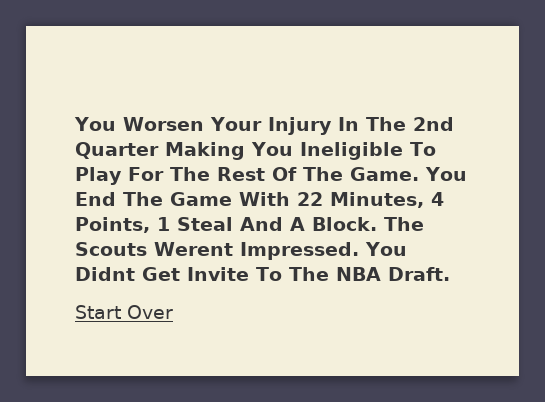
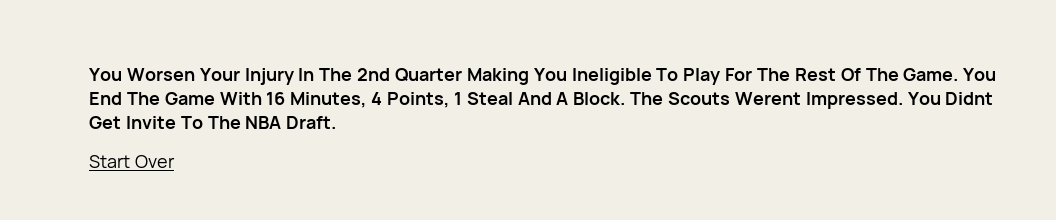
- You End The Game With 22 Minutes, 4 Points, 1 Steal And A Block.
+ You End The Game With 16 Minutes, 4 Points, 1 Steal And A Block.

